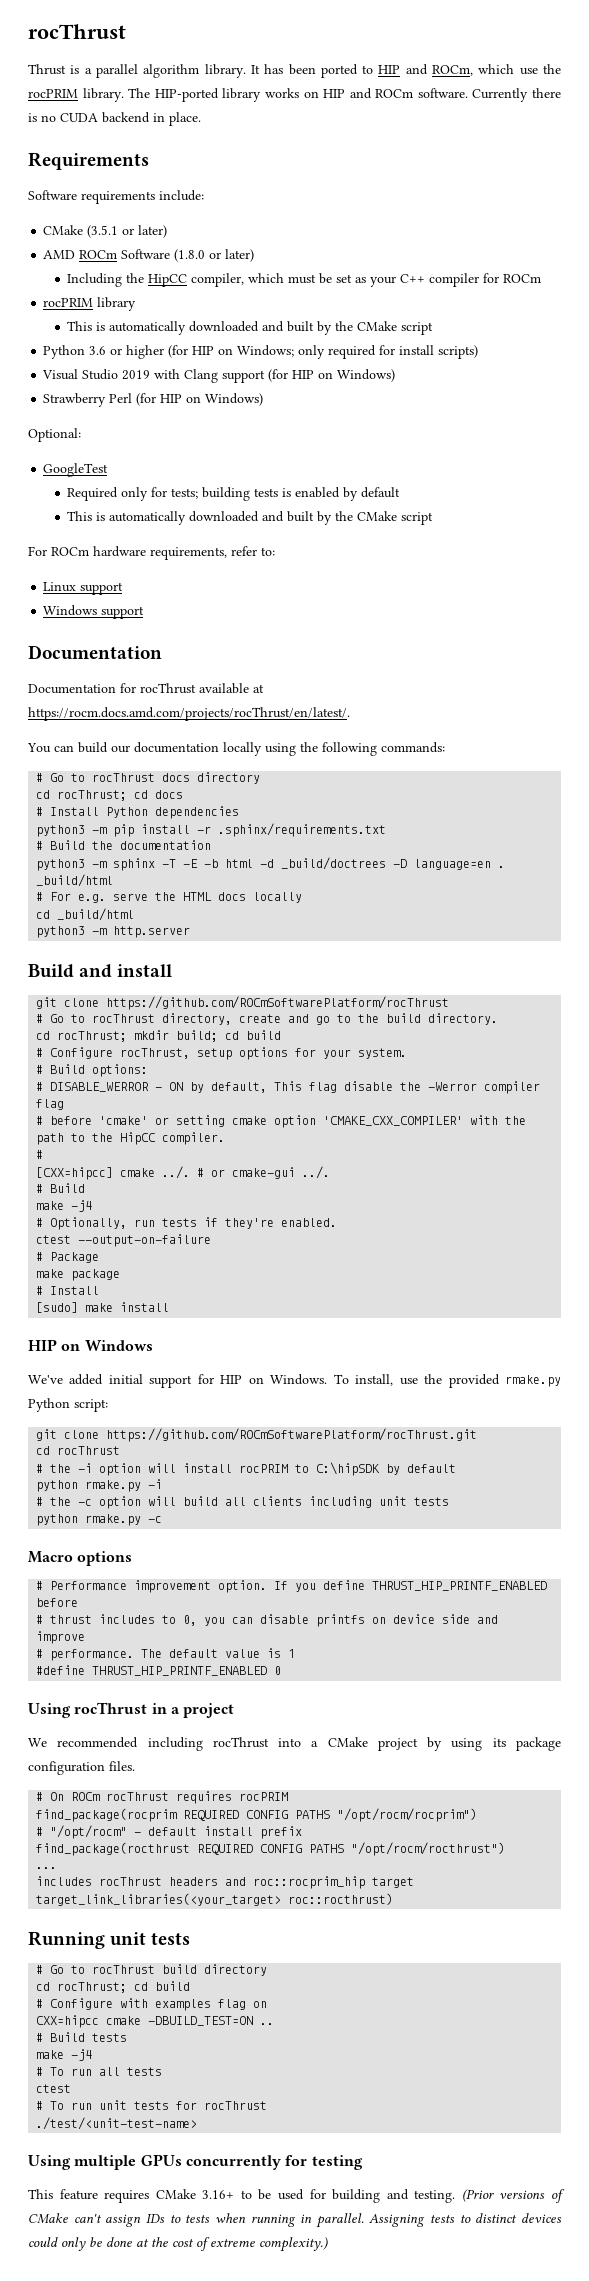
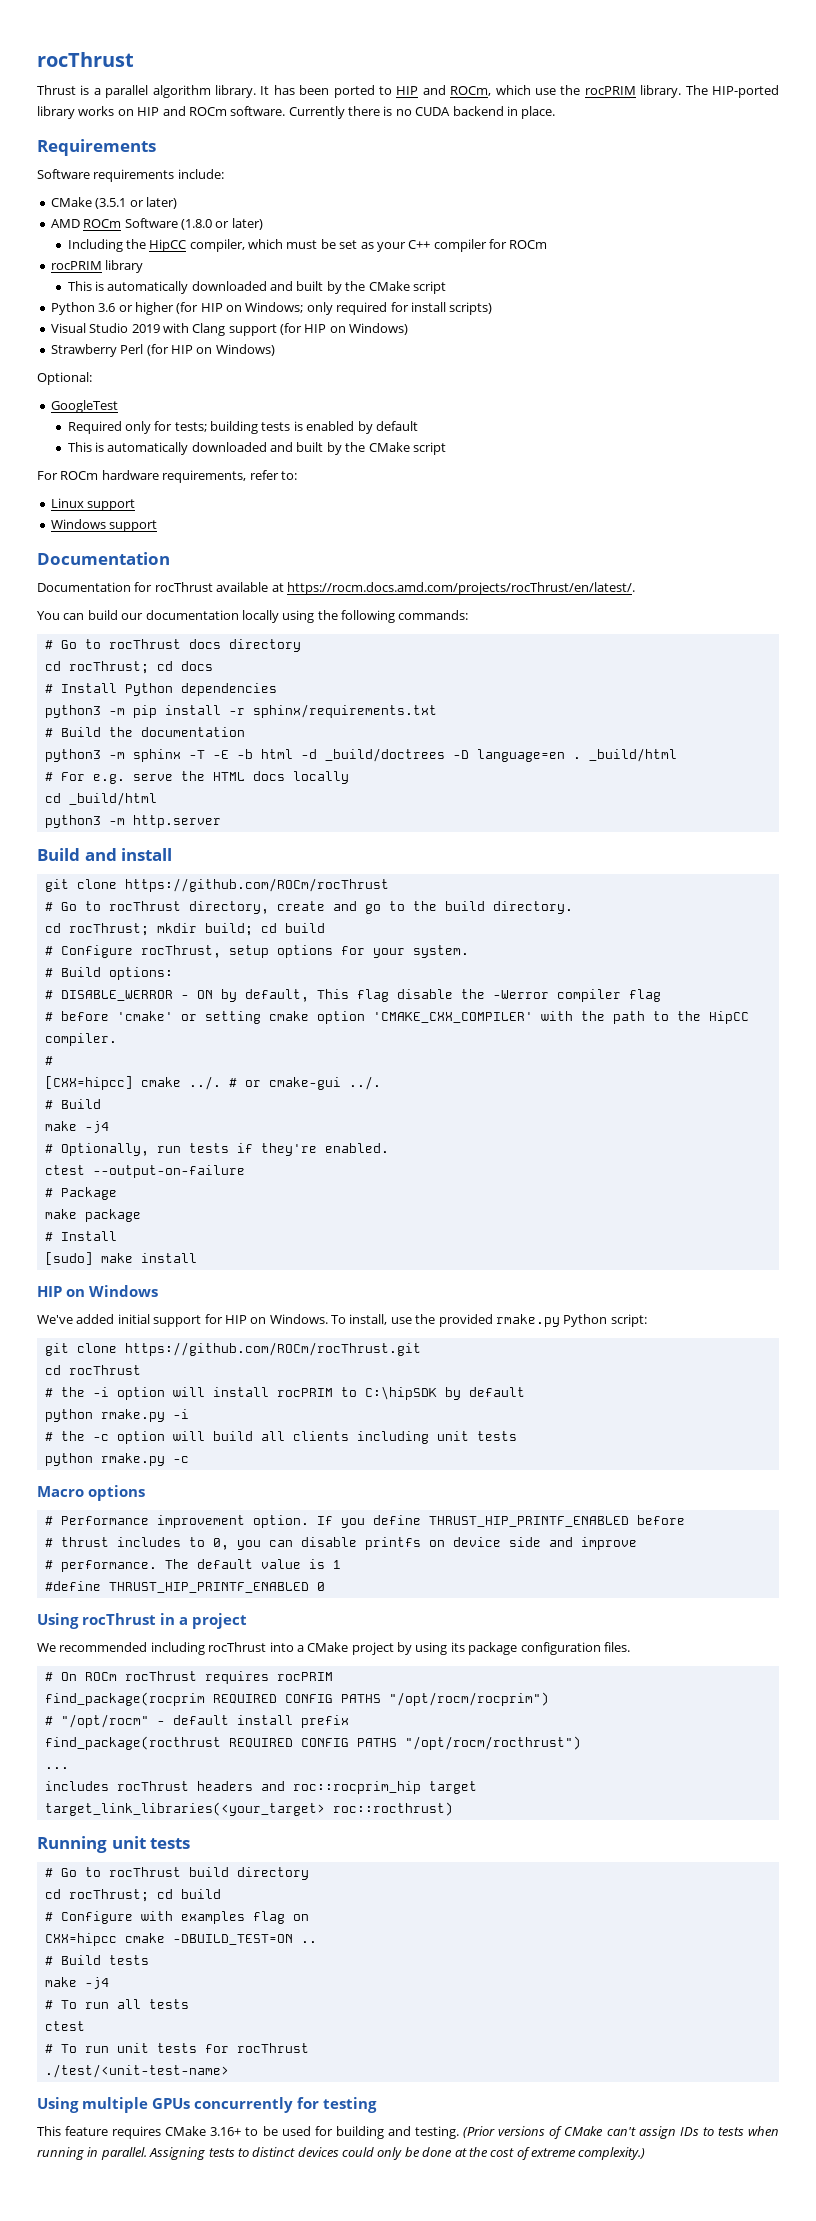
- python3 -m pip install -r .sphinx/requirements.txt
+ python3 -m pip install -r sphinx/requirements.txt
- git clone https://github.com/ROCmSoftwarePlatform/rocThrust
+ git clone https://github.com/ROCm/rocThrust
- git clone https://github.com/ROCmSoftwarePlatform/rocThrust.git
+ git clone https://github.com/ROCm/rocThrust.git

